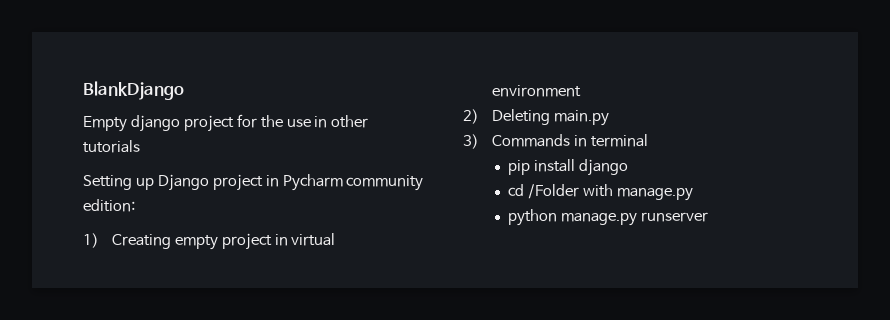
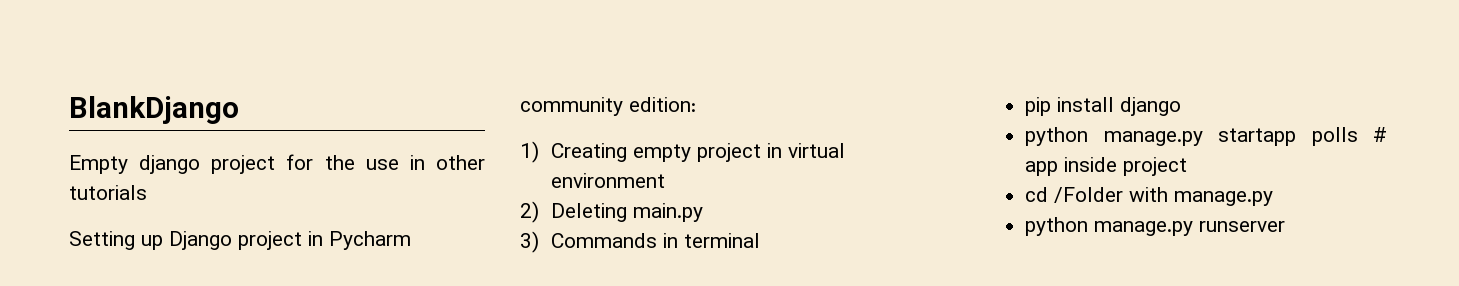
+ python manage.py startapp polls # app inside project

